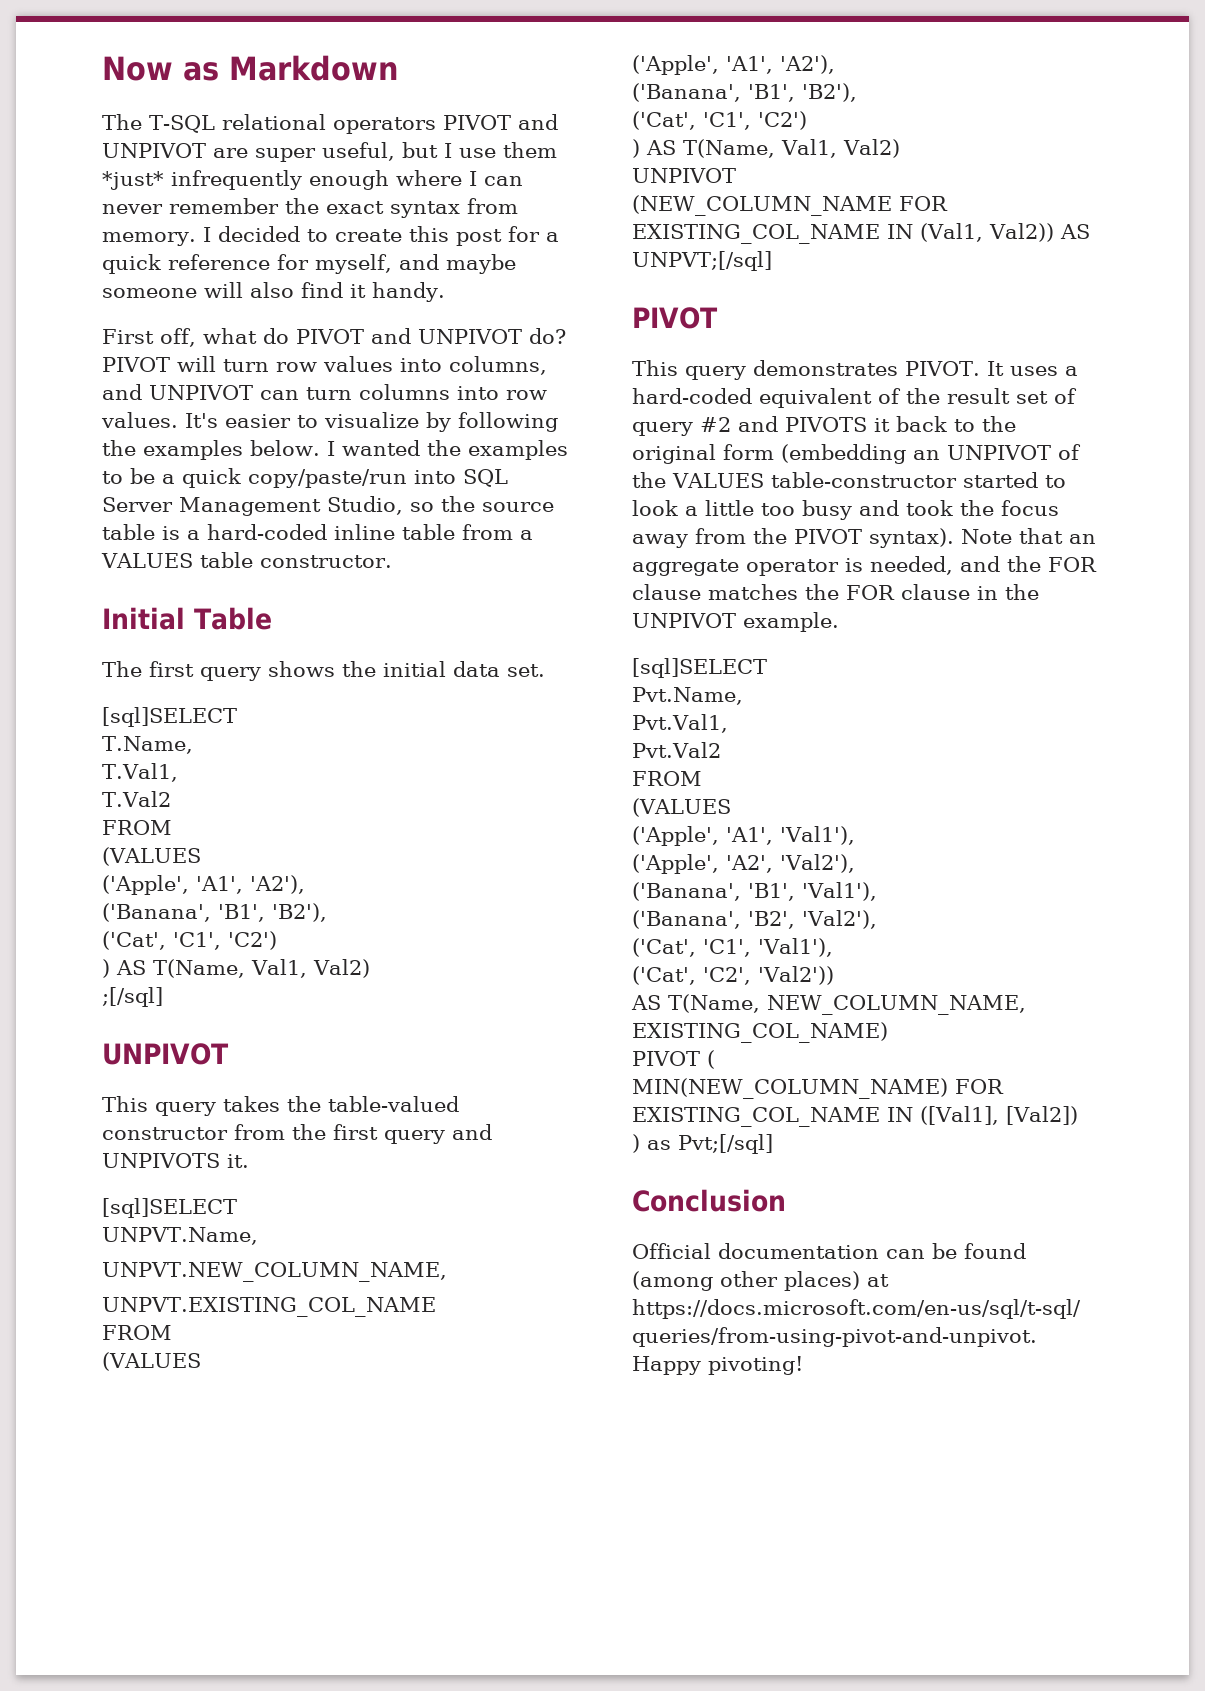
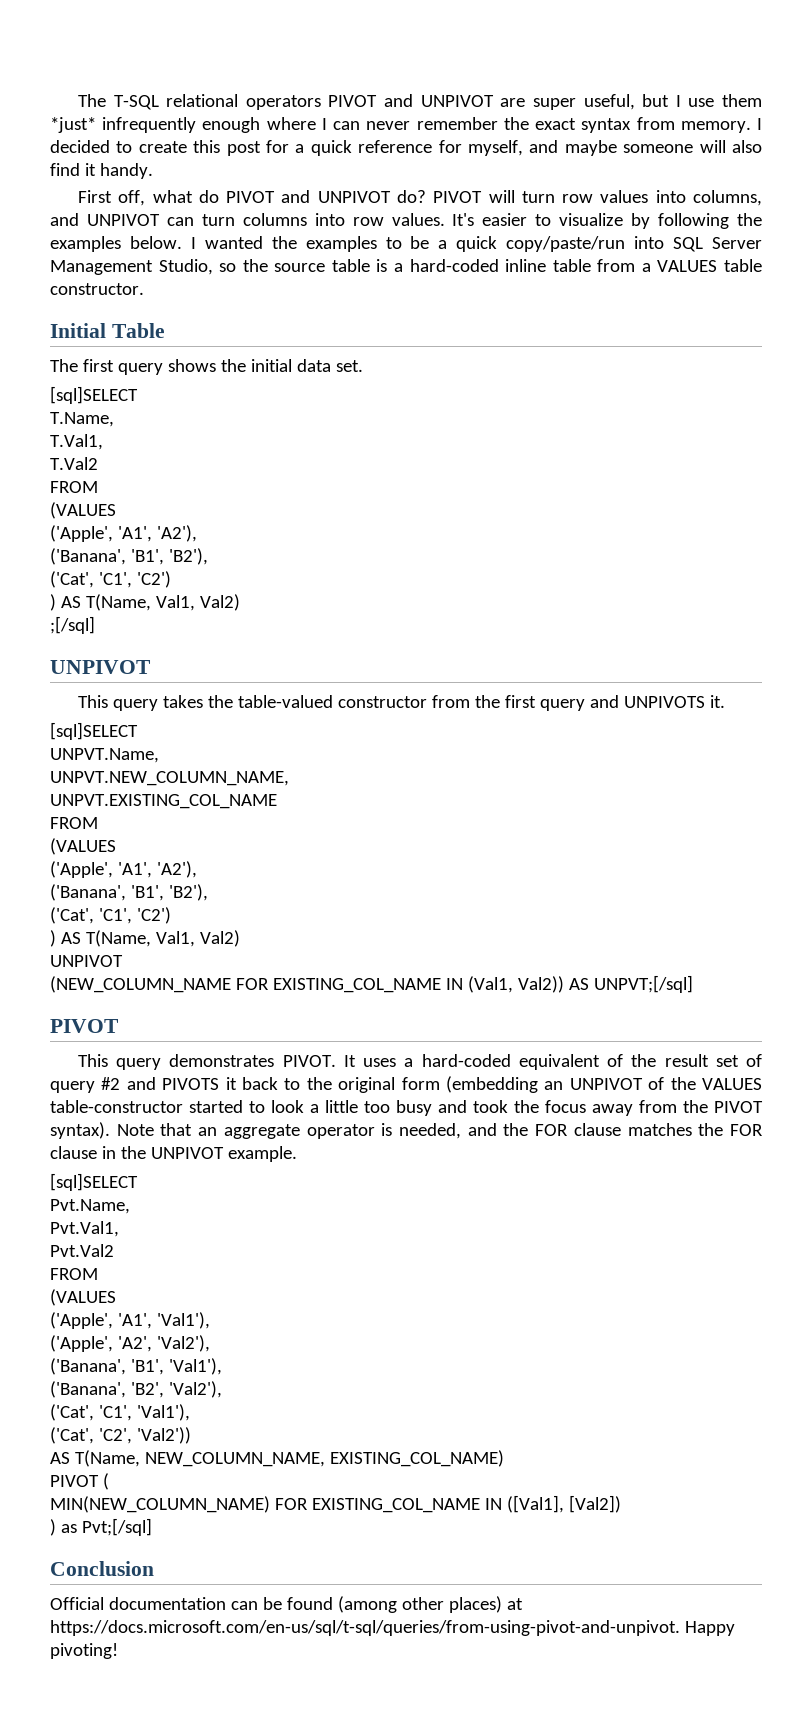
- Now as Markdown

